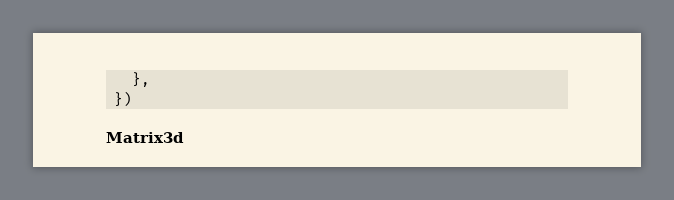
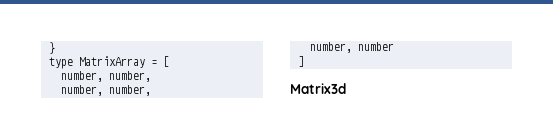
- },
- })
+ }
+ type MatrixArray = [
+ number, number,
+ number, number,
+ number, number
+ ]

